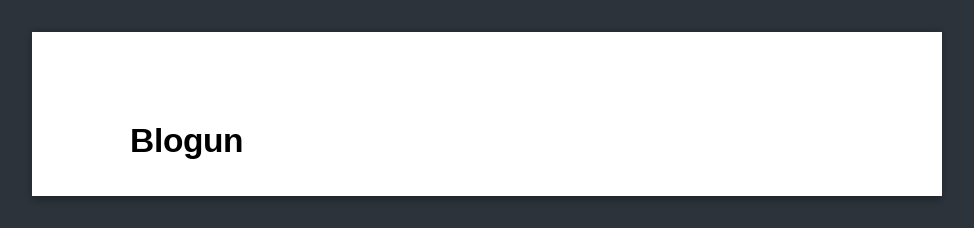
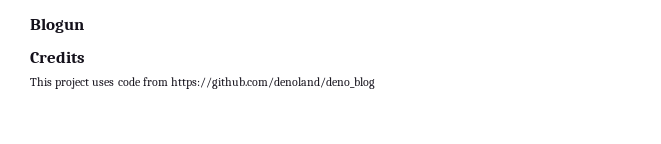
+ Credits
+ This project uses code from https://github.com/denoland/deno_blog

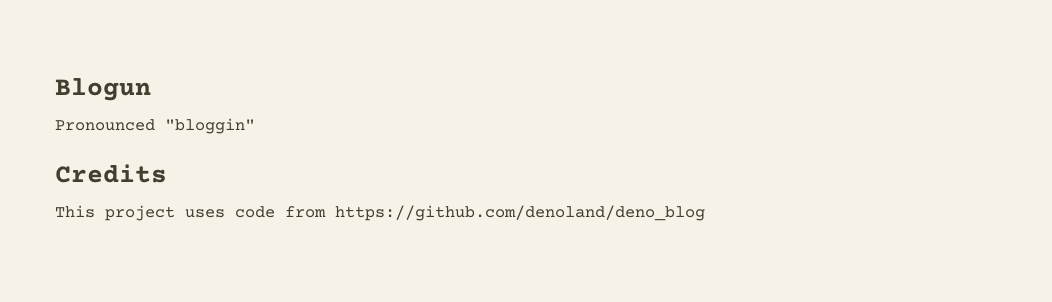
+ Pronounced "bloggin"

